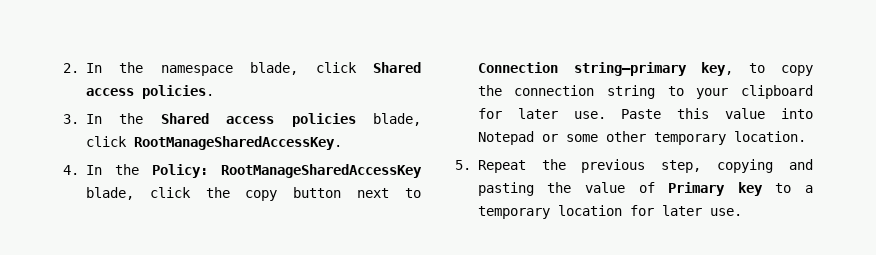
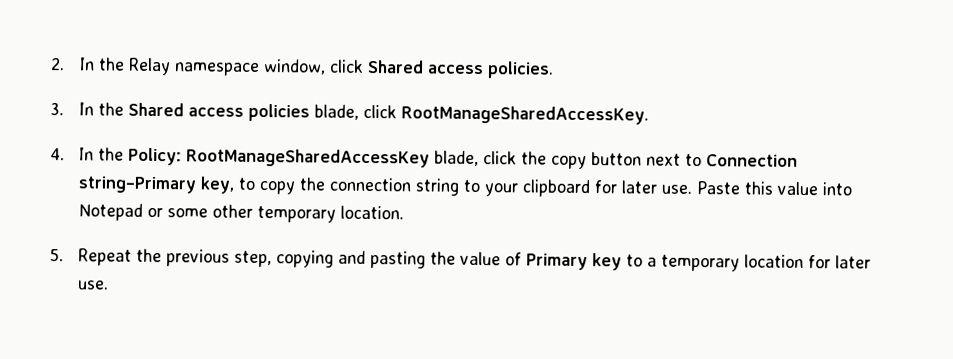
- 2. In the namespace blade, click Shared access policies.
+ 2. In the Relay namespace window, click Shared access policies.
- 4. In the Policy: RootManageSharedAccessKey blade, click the copy button next to Connection string–primary key, to copy the connection string to your clipboard for later use.
+ 4. In the Policy: RootManageSharedAccessKey blade, click the copy button next to Connection string–Primary key, to copy the connection string to your clipboard for later use.

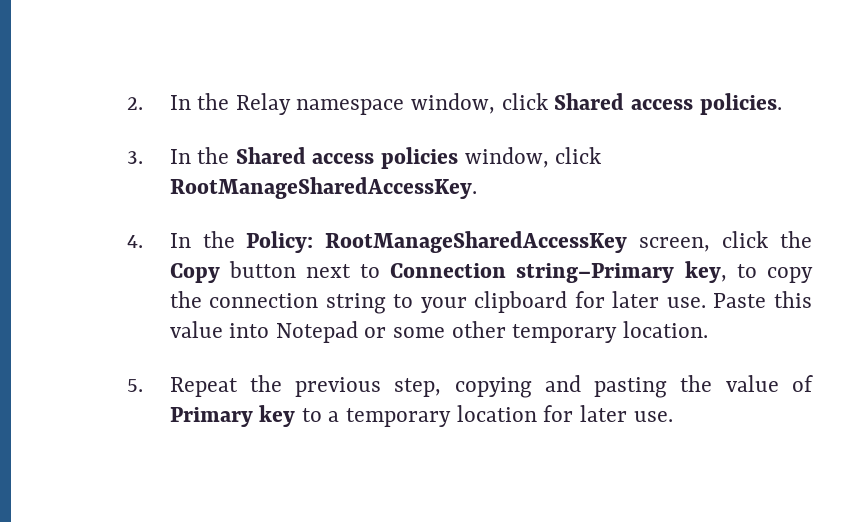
- 3. In the Shared access policies blade, click RootManageSharedAccessKey.
+ 3. In the Shared access policies window, click RootManageSharedAccessKey.
- 4. In the Policy: RootManageSharedAccessKey blade, click the copy button next to Connection string–Primary key, to copy the connection string to your clipboard for later use.
+ 4. In the Policy: RootManageSharedAccessKey screen, click the Copy button next to Connection string–Primary key, to copy the connection string to your clipboard for later use.

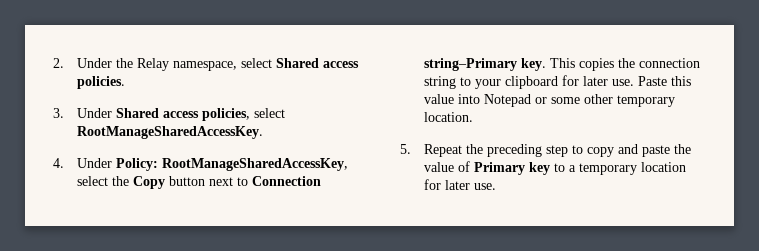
- 2. In the Relay namespace window, click Shared access policies.
+ 2. Under the Relay namespace, select Shared access policies.
- 3. In the Shared access policies window, click RootManageSharedAccessKey.
- 4. In the Policy: RootManageSharedAccessKey screen, click the Copy button next to Connection string–Primary key, to copy the connection string to your clipboard for later use.
+ 3. Under Shared access policies, select RootManageSharedAccessKey.
+ 4. Under Policy: RootManageSharedAccessKey, select the Copy button next to Connection string–Primary key. This copies the connection string to your clipboard for later use.
- 5. Repeat the previous step, copying and pasting the value of Primary key to a temporary location for later use.
+ 5. Repeat the preceding step to copy and paste the value of Primary key to a temporary location for later use.

